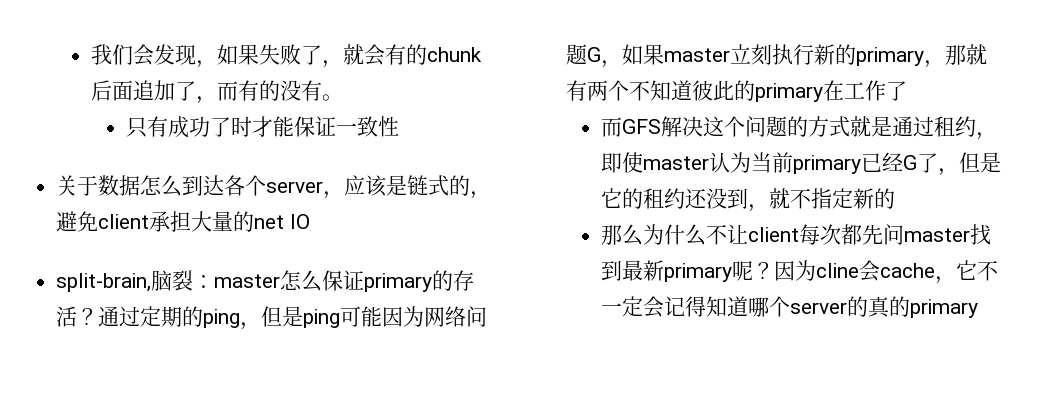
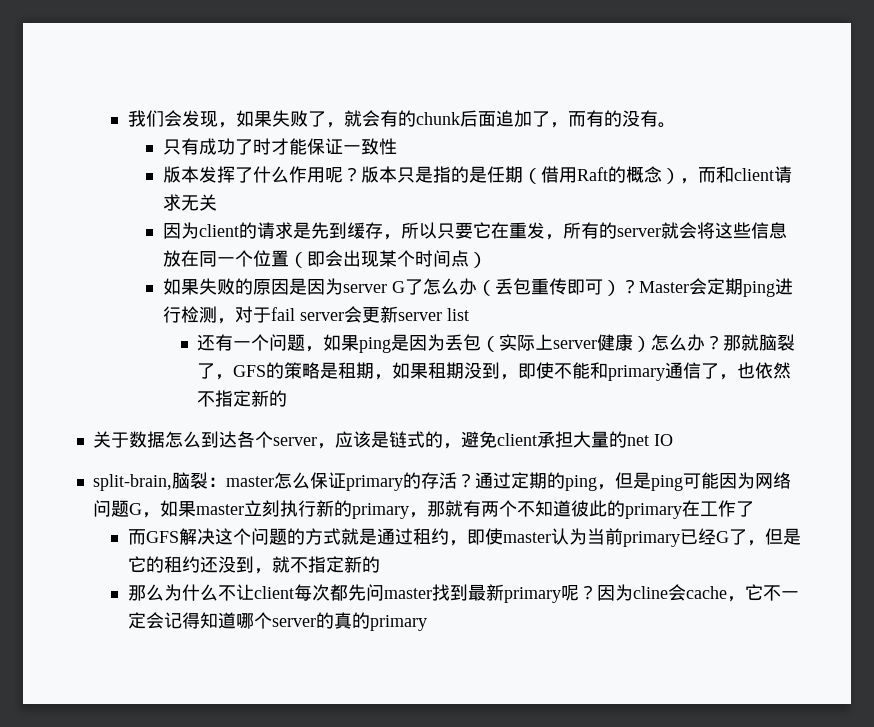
+ 版本发挥了什么作用呢？版本只是指的是任期（借用Raft的概念），而和client请求无关
+ 因为client的请求是先到缓存，所以只要它在重发，所有的server就会将这些信息放在同一个位置（即会出现某个时间点）
+ 如果失败的原因是因为server G了怎么办（丢包重传即可）？Master会定期ping进行检测，对于fail server会更新server list
+ 还有一个问题，如果ping是因为丢包（实际上server健康）怎么办？那就脑裂了，GFS的策略是租期，如果租期没到，即使不能和primary通信了，也依然不指定新的

